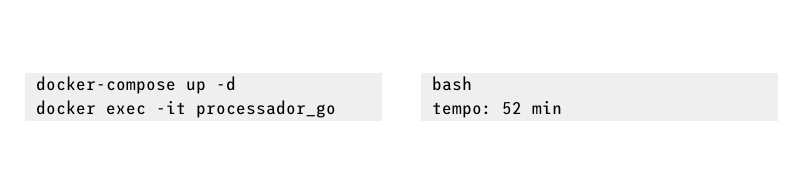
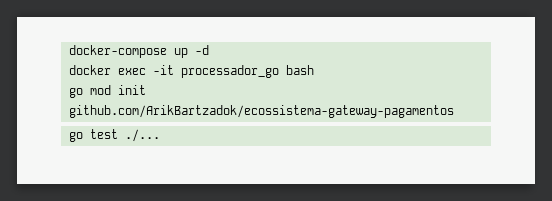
- tempo: 52 min
+ go mod init github.com/ArikBartzadok/ecossistema-gateway-pagamentos
+ go test ./...

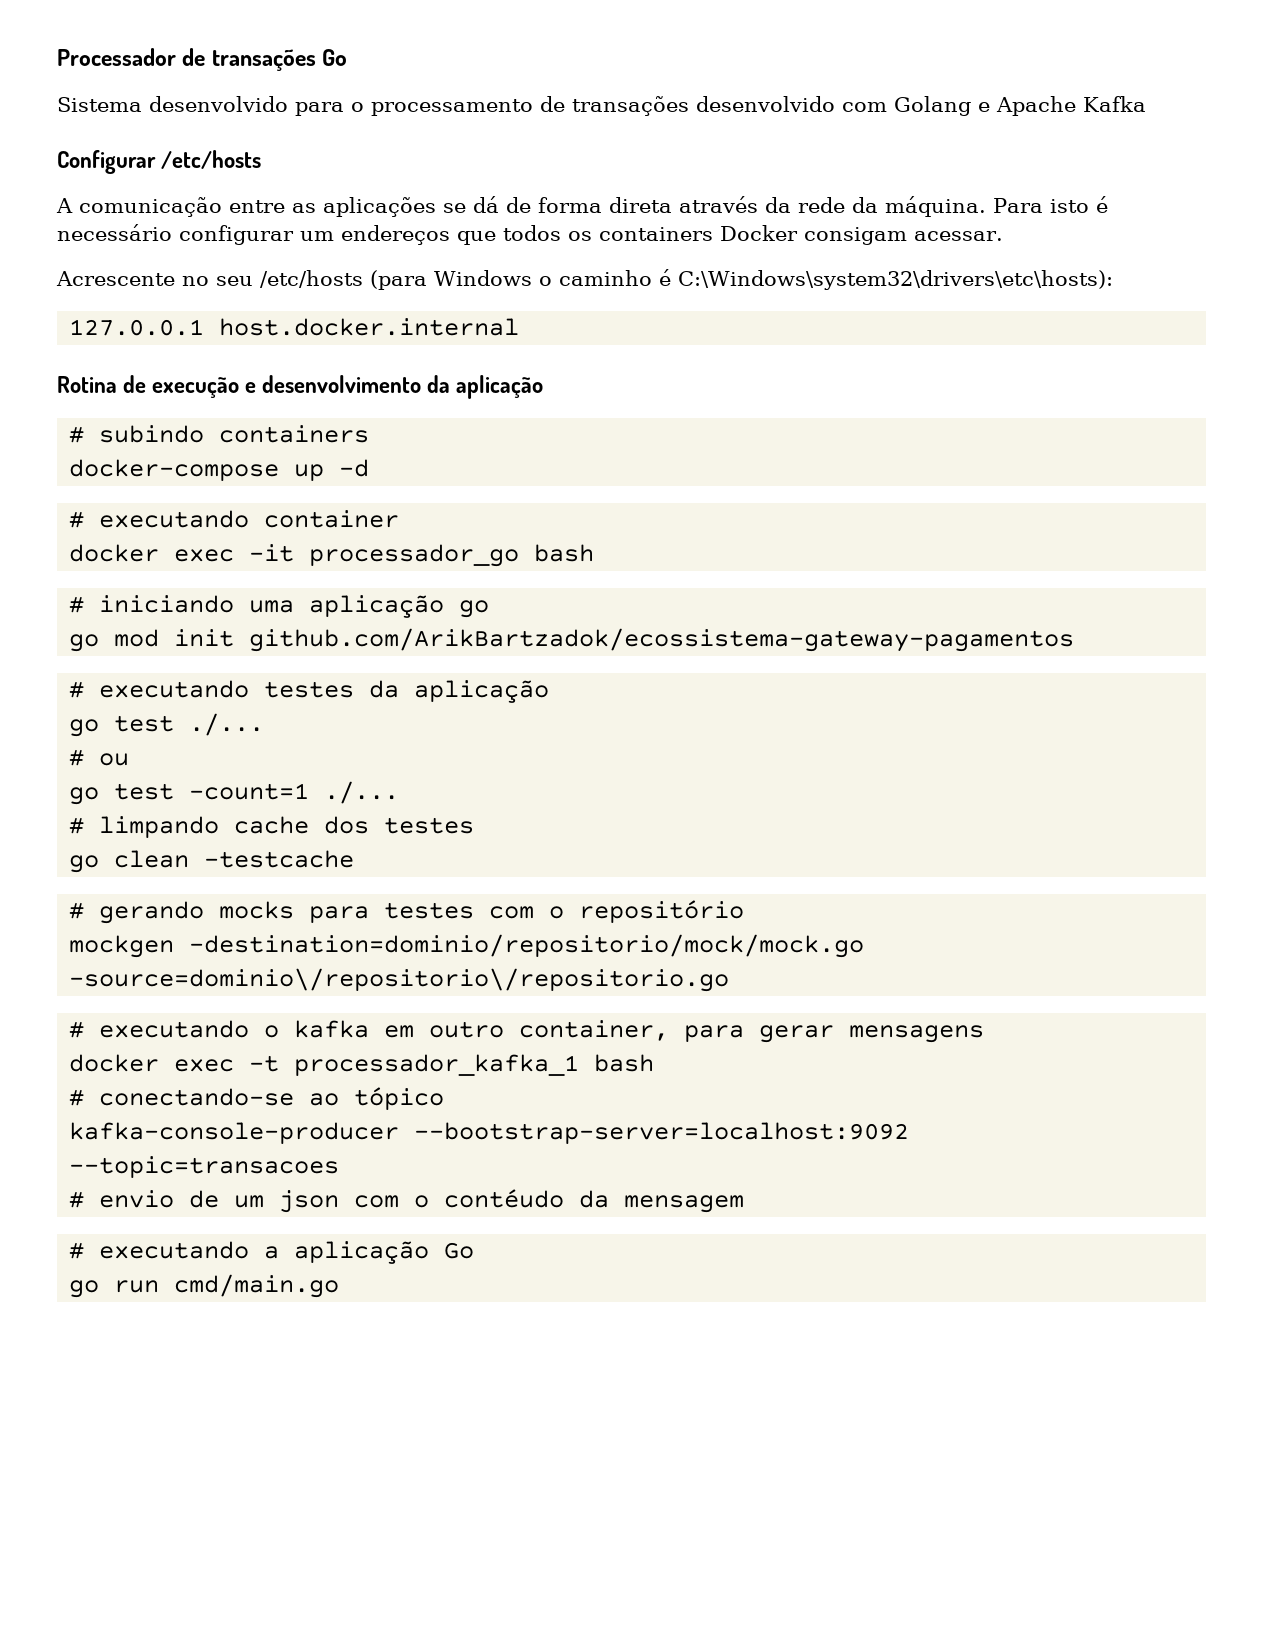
+ Processador de transações Go
+ Sistema desenvolvido para o processamento de transações desenvolvido com Golang e Apache Kafka
+ Configurar /etc/hosts
+ A comunicação entre as aplicações se dá de forma direta através da rede da máquina. Para isto é necessário configurar um endereços que todos os containers Docker consigam acessar.
+ Acrescente no seu /etc/hosts (para Windows o caminho é C:\Windows\system32\drivers\etc\hosts):
+ 127.0.0.1 host.docker.internal
+ Rotina de execução e desenvolvimento da aplicação
+ # subindo containers
+ # executando container
+ # iniciando uma aplicação go
+ # executando testes da aplicação
  go test ./...
+ # ou
+ go test -count=1 ./...
+ # limpando cache dos testes
+ go clean -testcache
+ # gerando mocks para testes com o repositório
+ mockgen -destination=dominio/repositorio/mock/mock.go -source=dominio\/repositorio\/repositorio.go
+ # executando o kafka em outro container, para gerar mensagens
+ docker exec -t processador_kafka_1 bash
+ # conectando-se ao tópico
+ kafka-console-producer --bootstrap-server=localhost:9092 --topic=transacoes
+ # envio de um json com o contéudo da mensagem
+ # executando a aplicação Go
+ go run cmd/main.go

